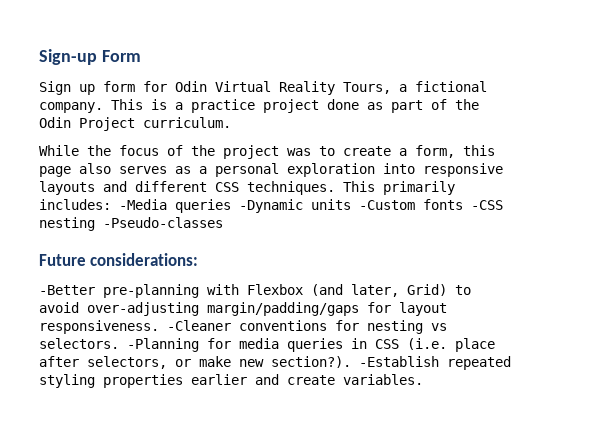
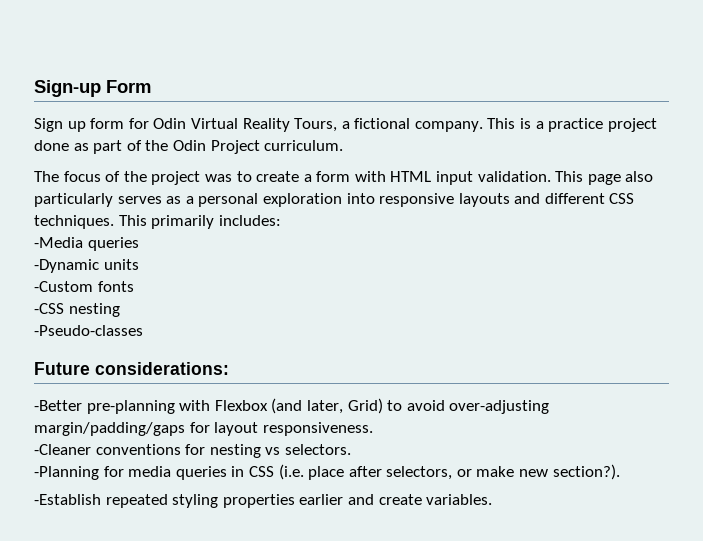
- While the focus of the project was to create a form, this page also serves as a personal exploration into responsive layouts and different CSS techniques.
+ The focus of the project was to create a form with HTML input validation. This page also particularly serves as a personal exploration into responsive layouts and different CSS techniques.
- This primarily includes: -Media queries -Dynamic units -Custom fonts -CSS nesting -Pseudo-classes
+ This primarily includes:
+ -Media queries
+ -Dynamic units
+ -Custom fonts
+ -CSS nesting
+ -Pseudo-classes
- -Better pre-planning with Flexbox (and later, Grid) to avoid over-adjusting margin/padding/gaps for layout responsiveness. -Cleaner conventions for nesting vs selectors. -Planning for media queries in CSS (i.e. place after selectors, or make new section?). -Establish repeated styling properties earlier and create variables.
+ -Better pre-planning with Flexbox (and later, Grid) to avoid over-adjusting margin/padding/gaps for layout responsiveness.
+ -Cleaner conventions for nesting vs selectors.
+ -Planning for media queries in CSS (i.e. place after selectors, or make new section?).
+ -Establish repeated styling properties earlier and create variables.

